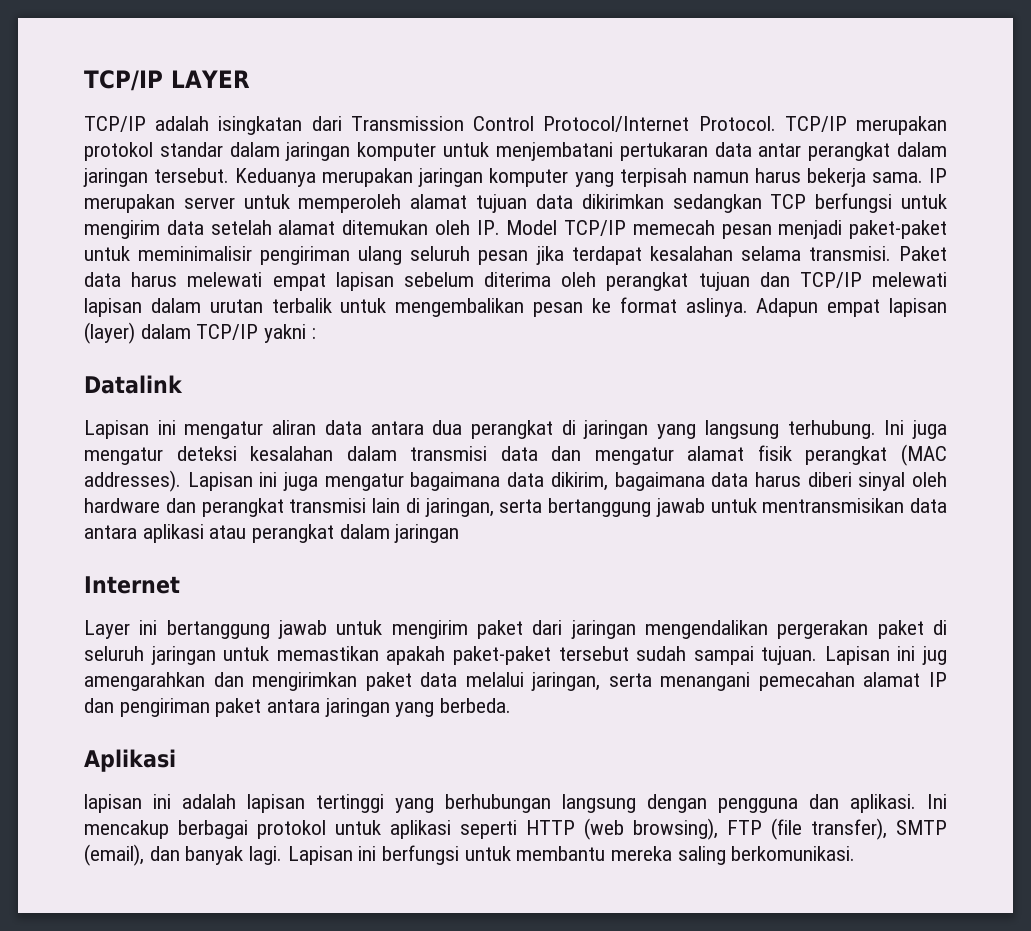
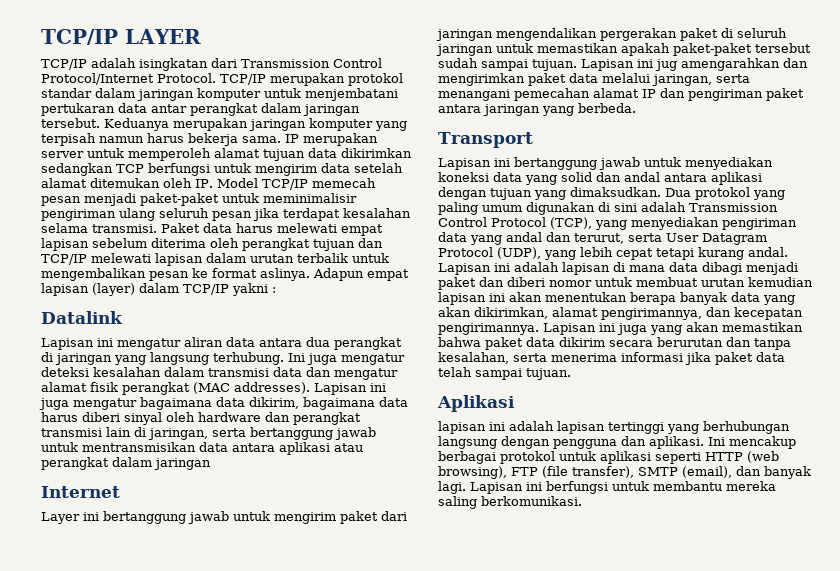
+ Transport
+ Lapisan ini bertanggung jawab untuk menyediakan koneksi data yang solid dan andal antara aplikasi dengan tujuan yang dimaksudkan. Dua protokol yang paling umum digunakan di sini adalah Transmission Control Protocol (TCP), yang menyediakan pengiriman data yang andal dan terurut, serta User Datagram Protocol (UDP), yang lebih cepat tetapi kurang andal. Lapisan ini adalah lapisan di mana data dibagi menjadi paket dan diberi nomor untuk membuat urutan kemudian lapisan ini akan menentukan berapa banyak data yang akan dikirimkan, alamat pengirimannya, dan kecepatan pengirimannya. Lapisan ini juga yang akan memastikan bahwa paket data dikirim secara berurutan dan tanpa kesalahan, serta menerima informasi jika paket data telah sampai tujuan.

